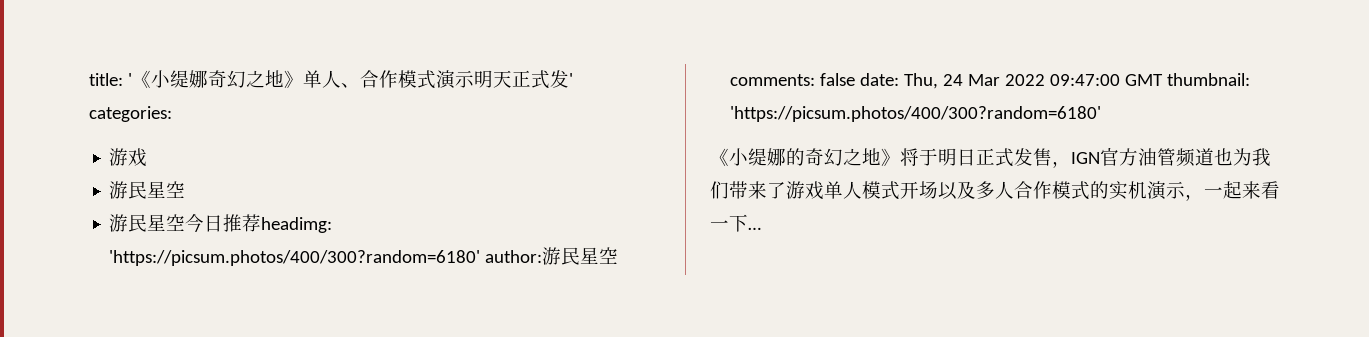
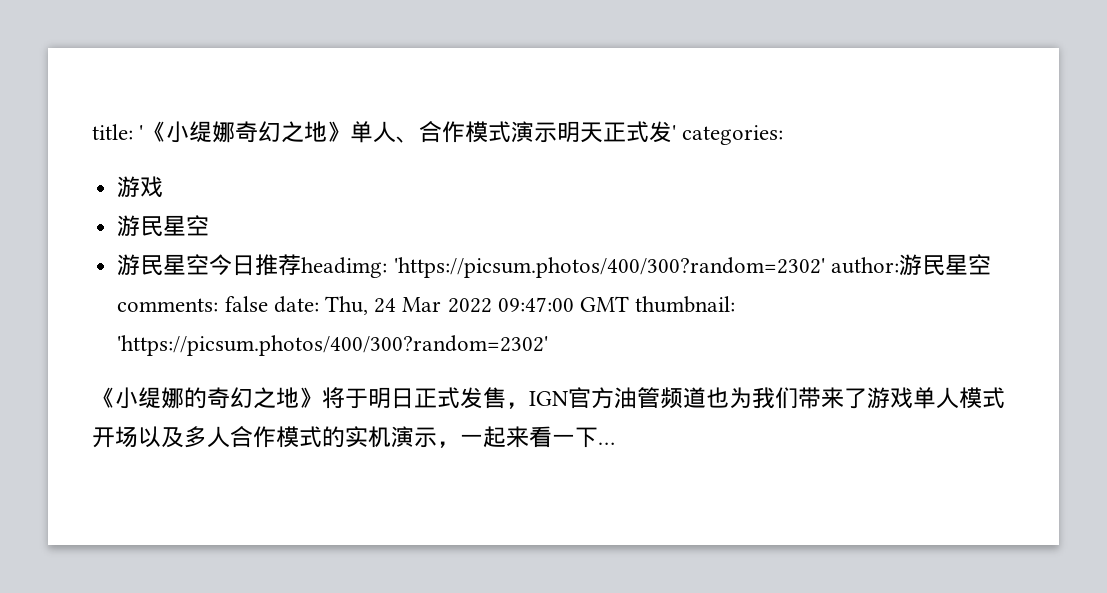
- 游民星空今日推荐headimg: 'https://picsum.photos/400/300?random=6180' author:游民星空comments: false date: Thu, 24 Mar 2022 09:47:00 GMT thumbnail: 'https://picsum.photos/400/300?random=6180'
+ 游民星空今日推荐headimg: 'https://picsum.photos/400/300?random=2302' author:游民星空comments: false date: Thu, 24 Mar 2022 09:47:00 GMT thumbnail: 'https://picsum.photos/400/300?random=2302'

